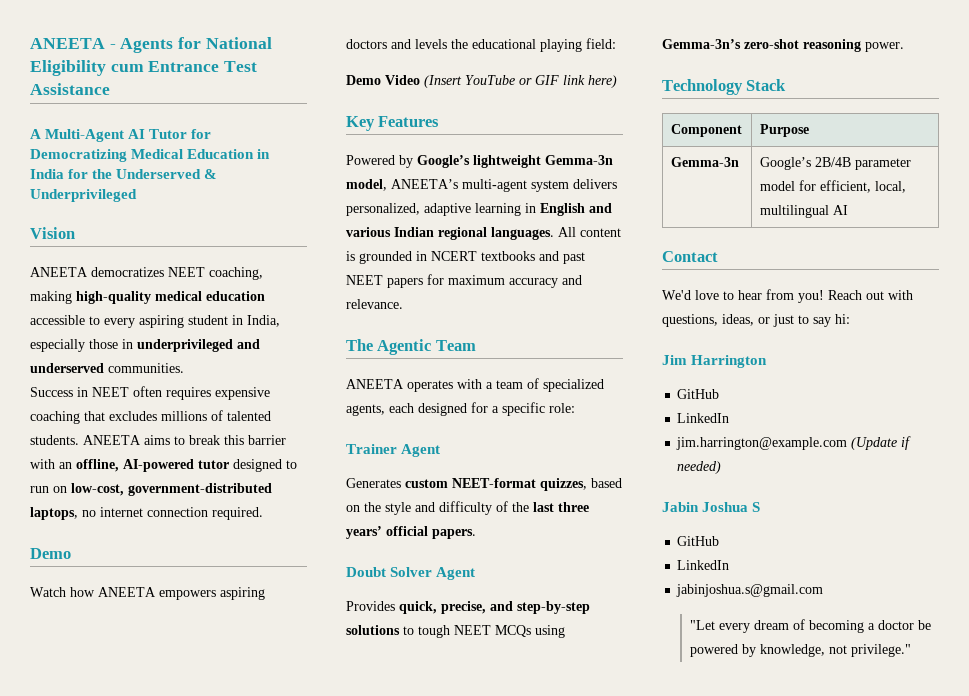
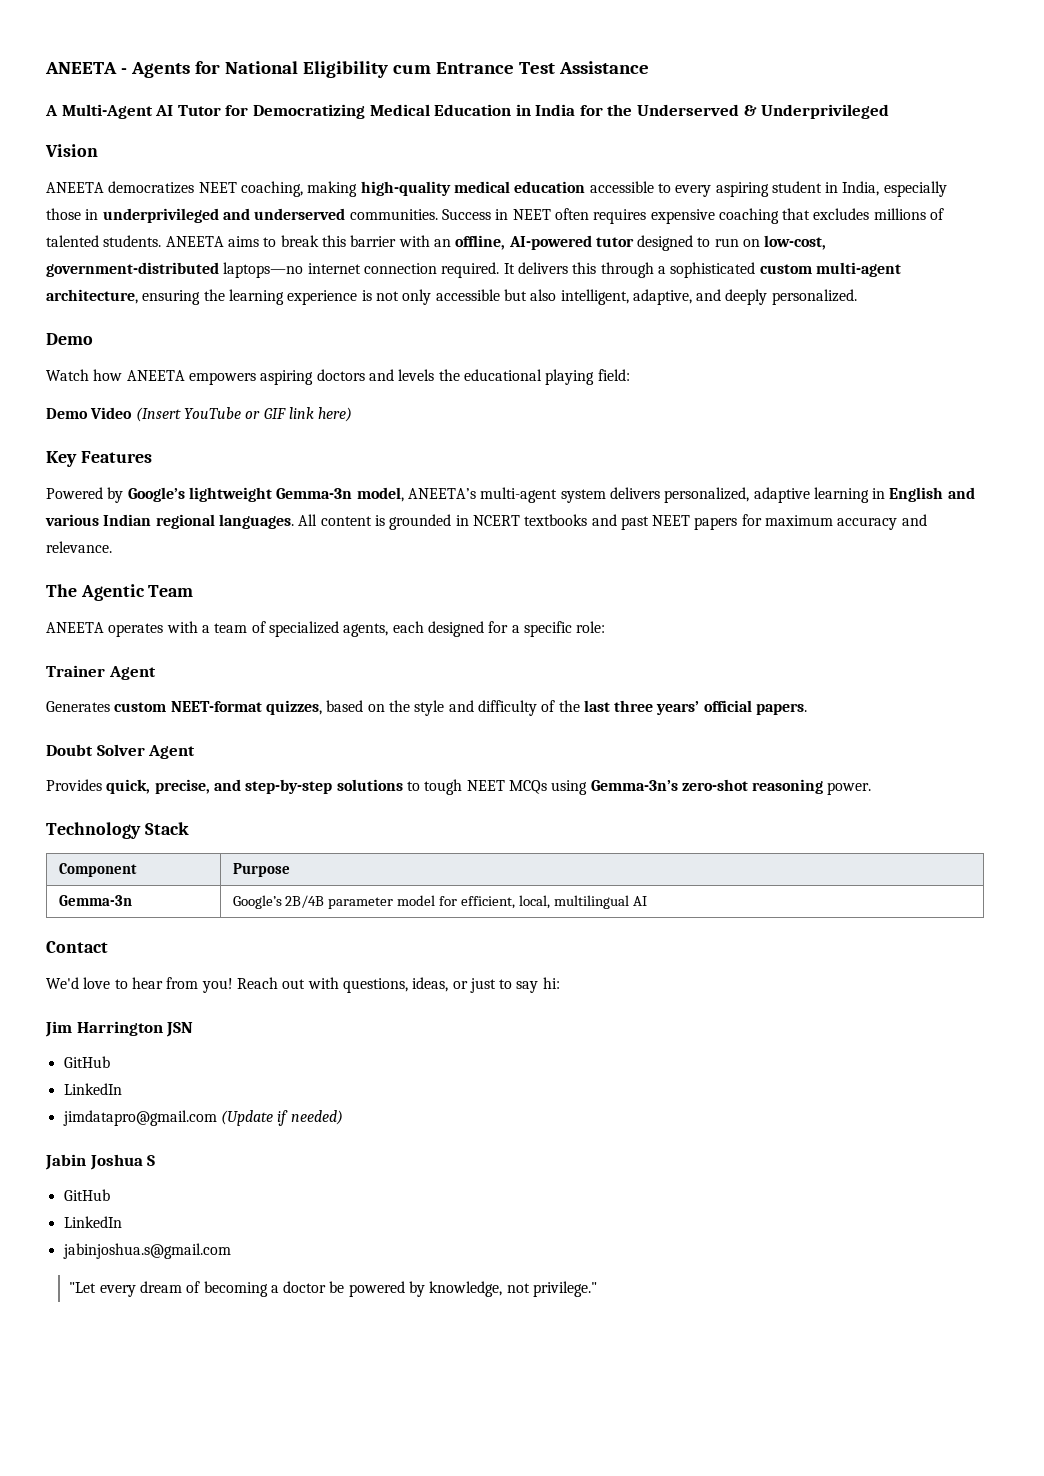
- ANEETA democratizes NEET coaching, making high-quality medical education accessible to every aspiring student in India, especially those in underprivileged and underserved communities.
- Success in NEET often requires expensive coaching that excludes millions of talented students.
+ ANEETA democratizes NEET coaching, making high-quality medical education accessible to every aspiring student in India, especially those in underprivileged and underserved communities. Success in NEET often requires expensive coaching that excludes millions of talented students.
- ANEETA aims to break this barrier with an offline, AI-powered tutor designed to run on low-cost, government-distributed laptops, no internet connection required.
+ ANEETA aims to break this barrier with an offline, AI-powered tutor designed to run on low-cost, government-distributed laptops—no internet connection required. It delivers this through a sophisticated custom multi-agent architecture, ensuring the learning experience is not only accessible but also intelligent, adaptive, and deeply personalized.
- Jim Harrington
+ Jim Harrington JSN
  GitHub
  LinkedIn
- jim.harrington@example.com (Update if needed)
+ jimdatapro@gmail.com (Update if needed)

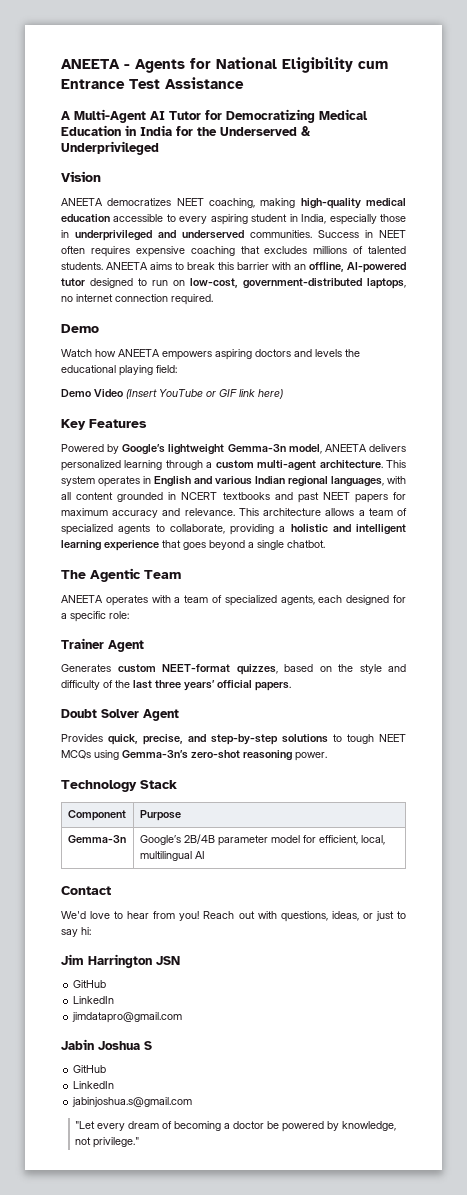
- ANEETA aims to break this barrier with an offline, AI-powered tutor designed to run on low-cost, government-distributed laptops—no internet connection required. It delivers this through a sophisticated custom multi-agent architecture, ensuring the learning experience is not only accessible but also intelligent, adaptive, and deeply personalized.
+ ANEETA aims to break this barrier with an offline, AI-powered tutor designed to run on low-cost, government-distributed laptops, no internet connection required.
- Powered by Google’s lightweight Gemma-3n model, ANEETA’s multi-agent system delivers personalized, adaptive learning in English and various Indian regional languages. All content is grounded in NCERT textbooks and past NEET papers for maximum accuracy and relevance.
+ Powered by Google’s lightweight Gemma-3n model, ANEETA delivers personalized learning through a custom multi-agent architecture. This system operates in English and various Indian regional languages, with all content grounded in NCERT textbooks and past NEET papers for maximum accuracy and relevance. This architecture allows a team of specialized agents to collaborate, providing a holistic and intelligent learning experience that goes beyond a single chatbot.
- jimdatapro@gmail.com (Update if needed)
+ jimdatapro@gmail.com

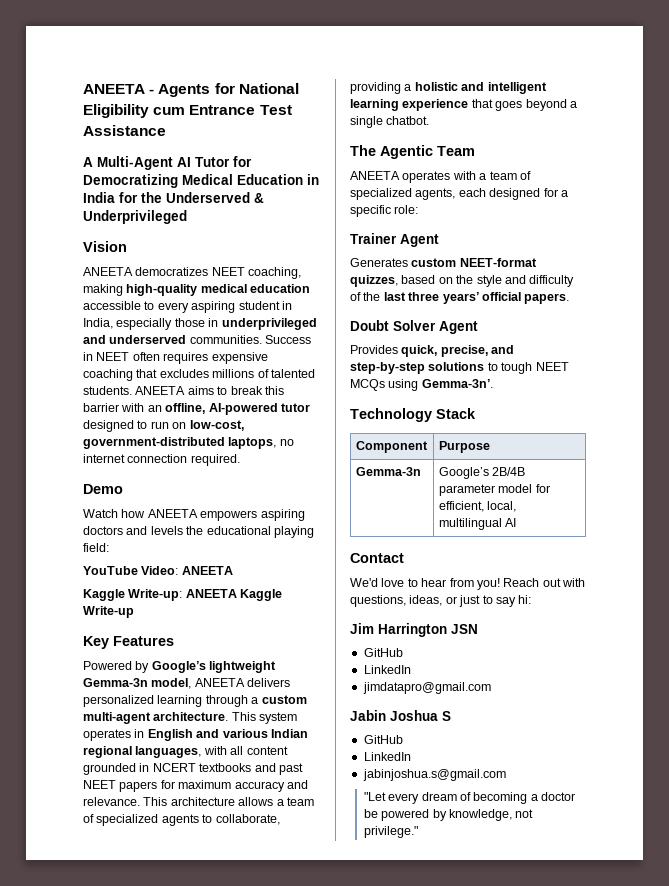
- Demo Video (Insert YouTube or GIF link here)
+ YouTube Video: ANEETA
+ Kaggle Write-up: ANEETA Kaggle Write-up
- Provides quick, precise, and step-by-step solutions to tough NEET MCQs using Gemma-3n’s zero-shot reasoning power.
+ Provides quick, precise, and step-by-step solutions to tough NEET MCQs using Gemma-3n’.

